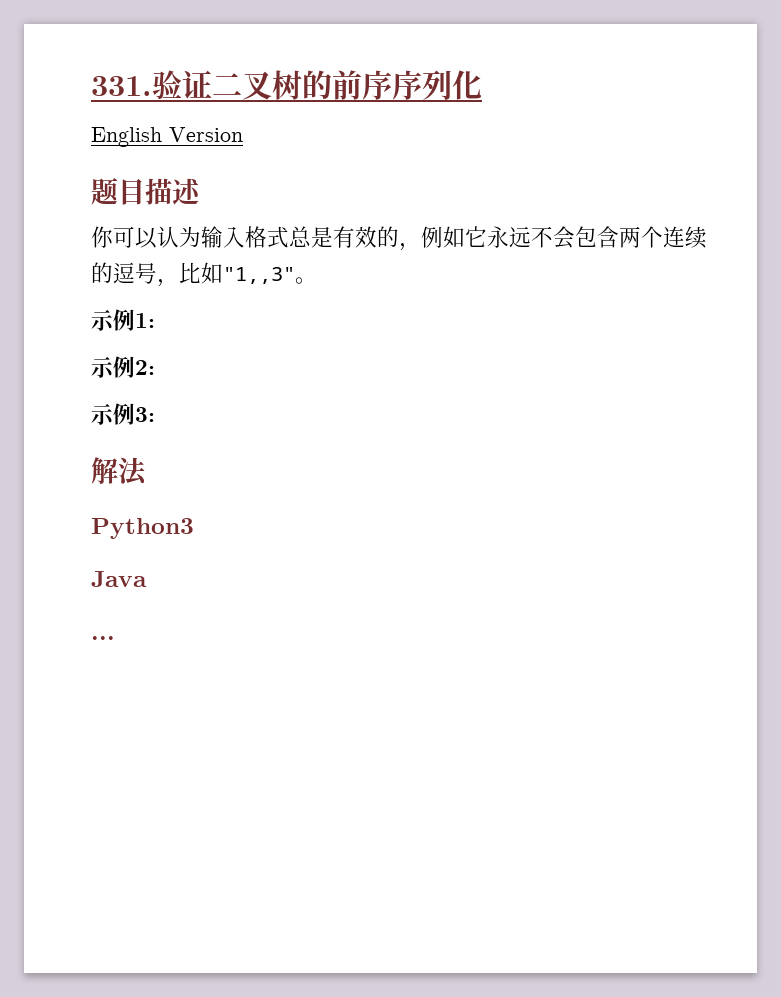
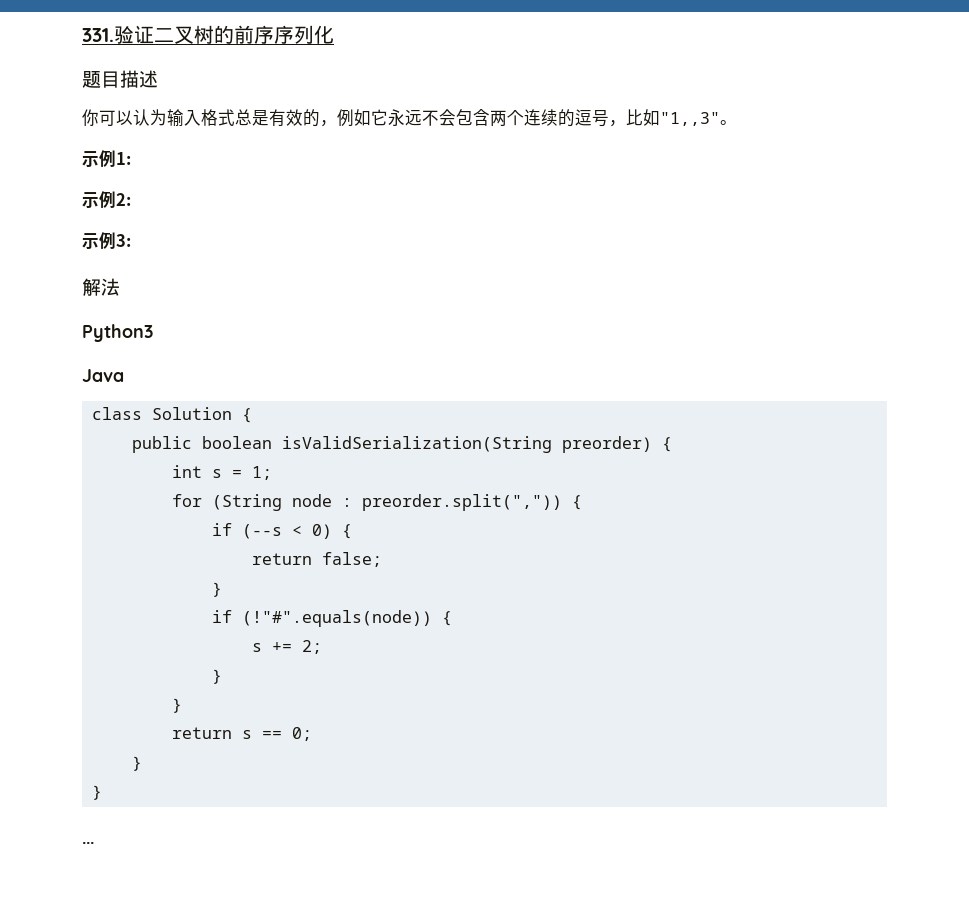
- English Version
+ class Solution {
+ public boolean isValidSerialization(String preorder) {
+ int s = 1;
+ for (String node : preorder.split(",")) {
+ if (--s < 0) {
+ return false;
+ }
+ if (!"#".equals(node)) {
+ s += 2;
+ }
+ }
+ return s == 0;
+ }
+ }

